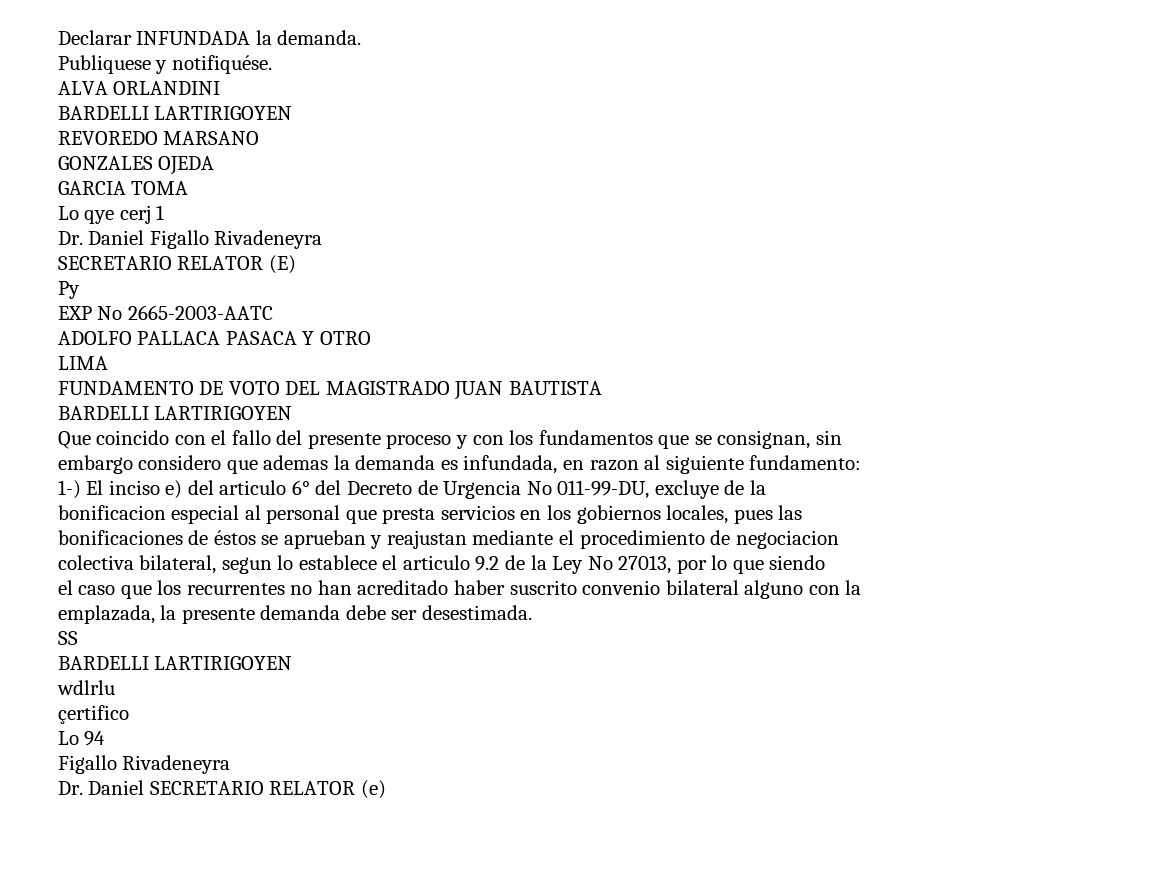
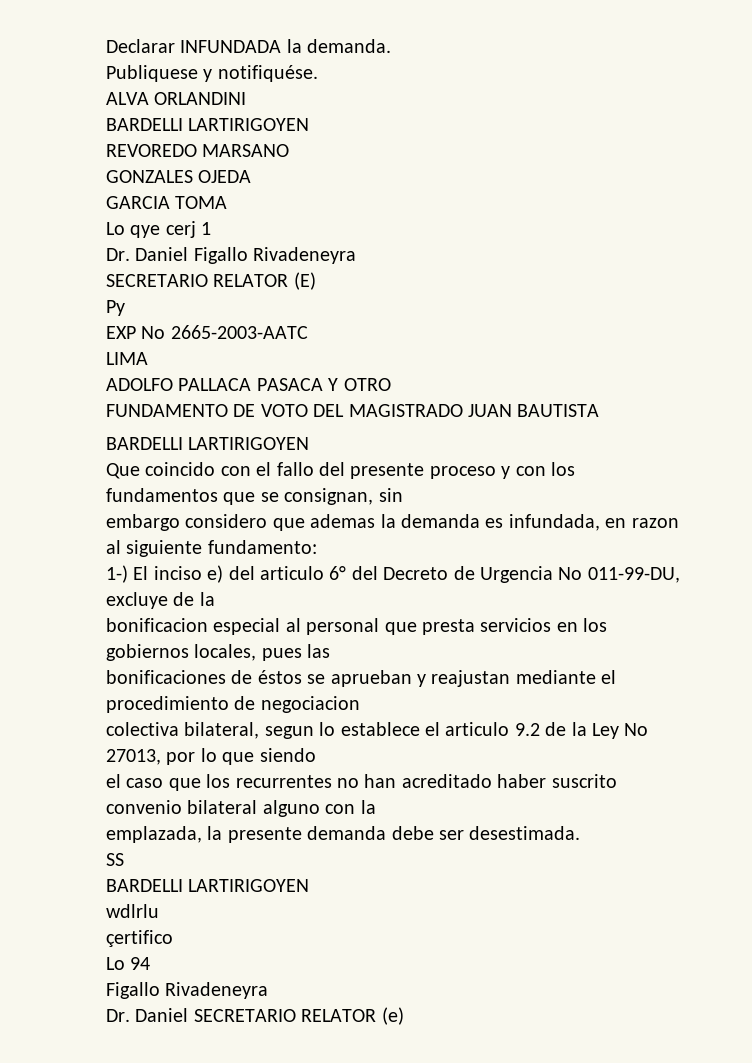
+ LIMA
- LIMA

